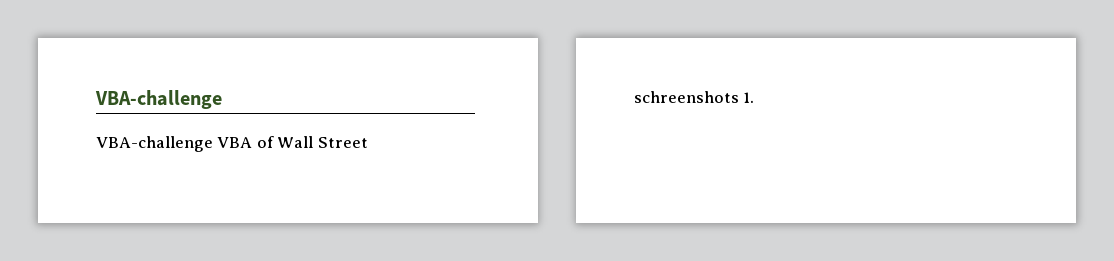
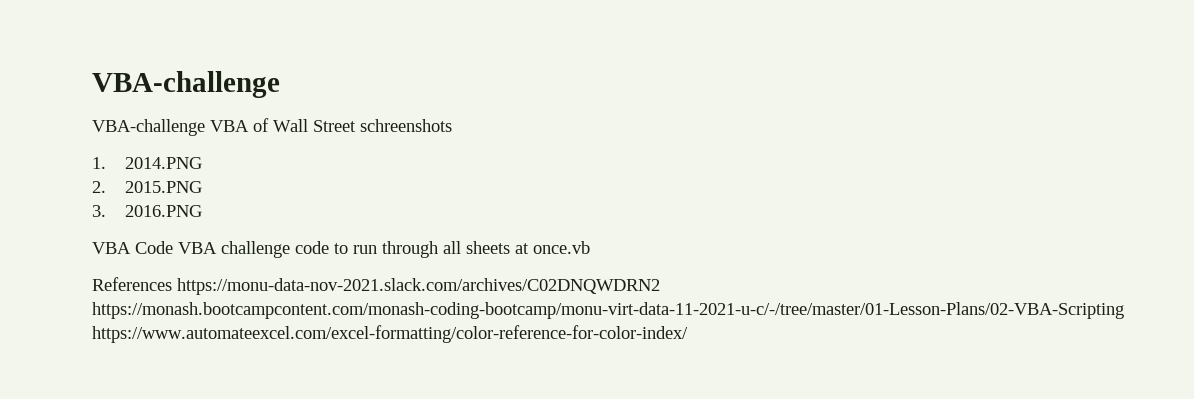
- VBA-challenge VBA of Wall Street schreenshots 1.
+ VBA-challenge VBA of Wall Street schreenshots
+ 1. 2014.PNG
+ 2. 2015.PNG
+ 3. 2016.PNG
+ VBA Code VBA challenge code to run through all sheets at once.vb
+ References https://monu-data-nov-2021.slack.com/archives/C02DNQWDRN2 https://monash.bootcampcontent.com/monash-coding-bootcamp/monu-virt-data-11-2021-u-c/-/tree/master/01-Lesson-Plans/02-VBA-Scripting https://www.automateexcel.com/excel-formatting/color-reference-for-color-index/

